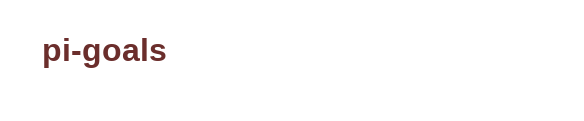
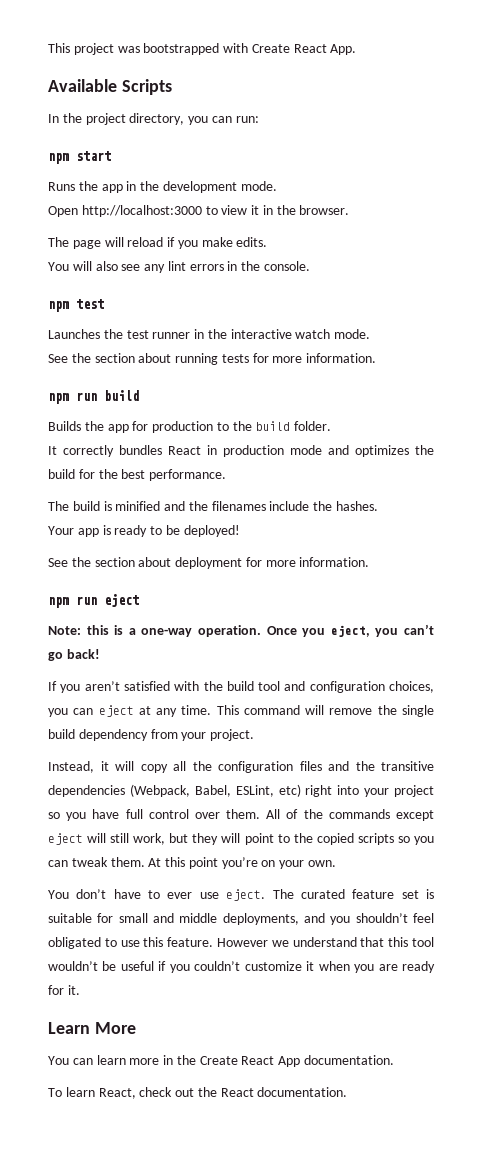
- pi-goals
+ This project was bootstrapped with Create React App.
+ Available Scripts
+ In the project directory, you can run:
+ npm start
+ Runs the app in the development mode.
+ Open http://localhost:3000 to view it in the browser.
+ The page will reload if you make edits.
+ You will also see any lint errors in the console.
+ npm test
+ Launches the test runner in the interactive watch mode.
+ See the section about running tests for more information.
+ npm run build
+ Builds the app for production to the build folder.
+ It correctly bundles React in production mode and optimizes the build for the best performance.
+ The build is minified and the filenames include the hashes.
+ Your app is ready to be deployed!
+ See the section about deployment for more information.
+ npm run eject
+ Note: this is a one-way operation. Once you eject, you can’t go back!
+ If you aren’t satisfied with the build tool and configuration choices, you can eject at any time. This command will remove the single build dependency from your project.
+ Instead, it will copy all the configuration files and the transitive dependencies (Webpack, Babel, ESLint, etc) right into your project so you have full control over them. All of the commands except eject will still work, but they will point to the copied scripts so you can tweak them. At this point you’re on your own.
+ You don’t have to ever use eject. The curated feature set is suitable for small and middle deployments, and you shouldn’t feel obligated to use this feature. However we understand that this tool wouldn’t be useful if you couldn’t customize it when you are ready for it.
+ Learn More
+ You can learn more in the Create React App documentation.
+ To learn React, check out the React documentation.

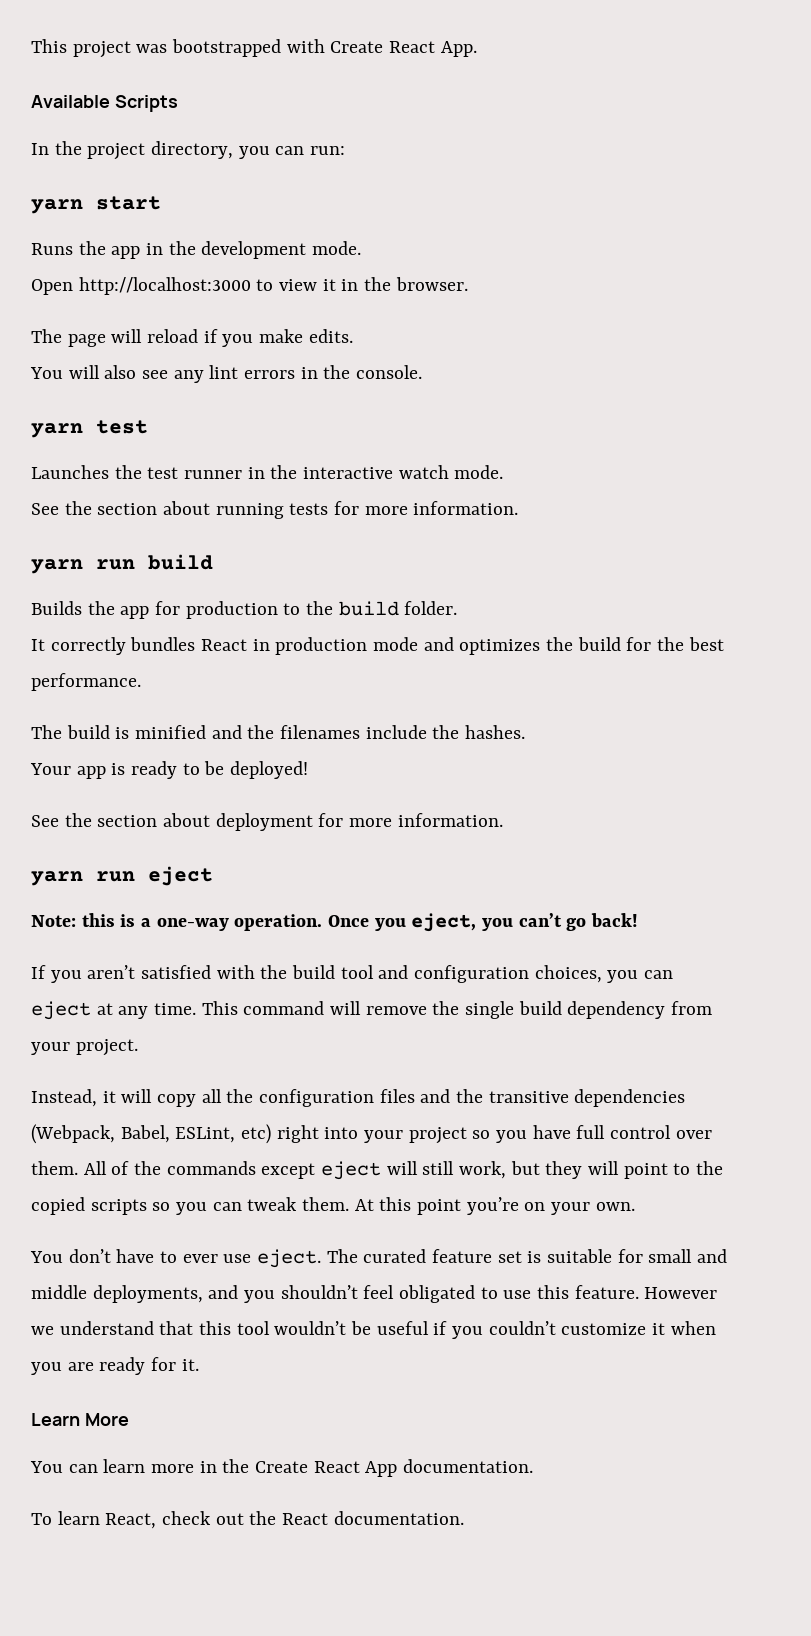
- npm start
+ yarn start
- npm test
+ yarn test
- npm run build
+ yarn run build
- npm run eject
+ yarn run eject

